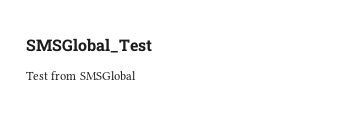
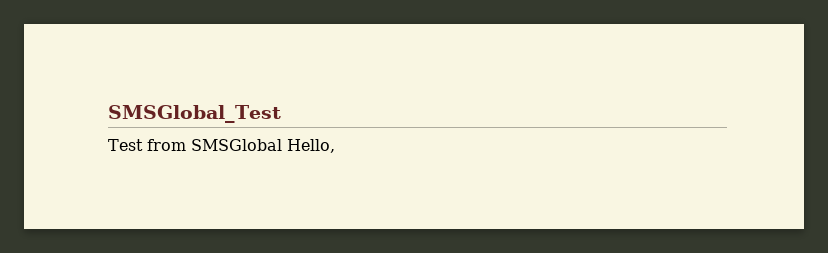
- Test from SMSGlobal
+ Test from SMSGlobal Hello,

